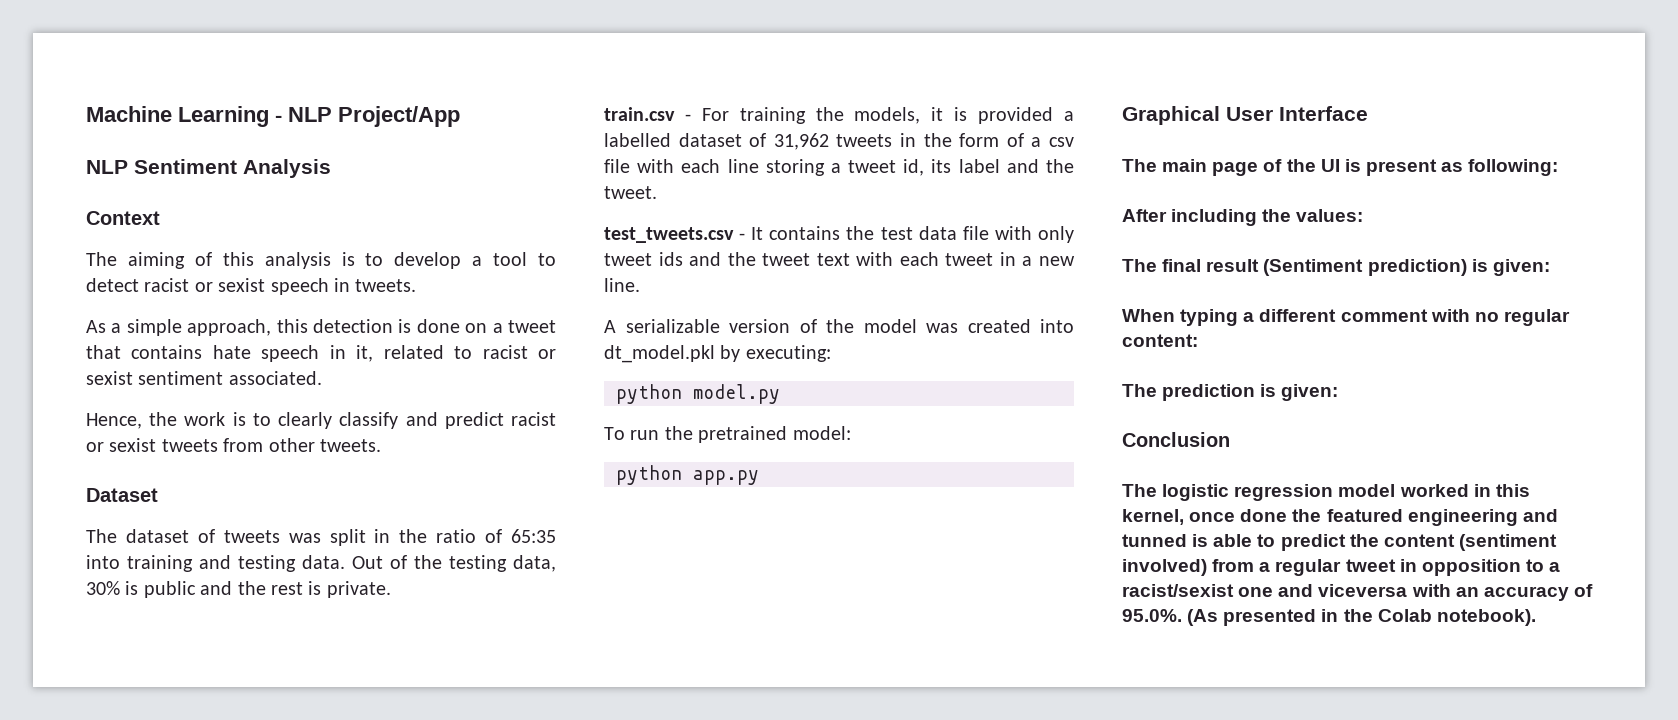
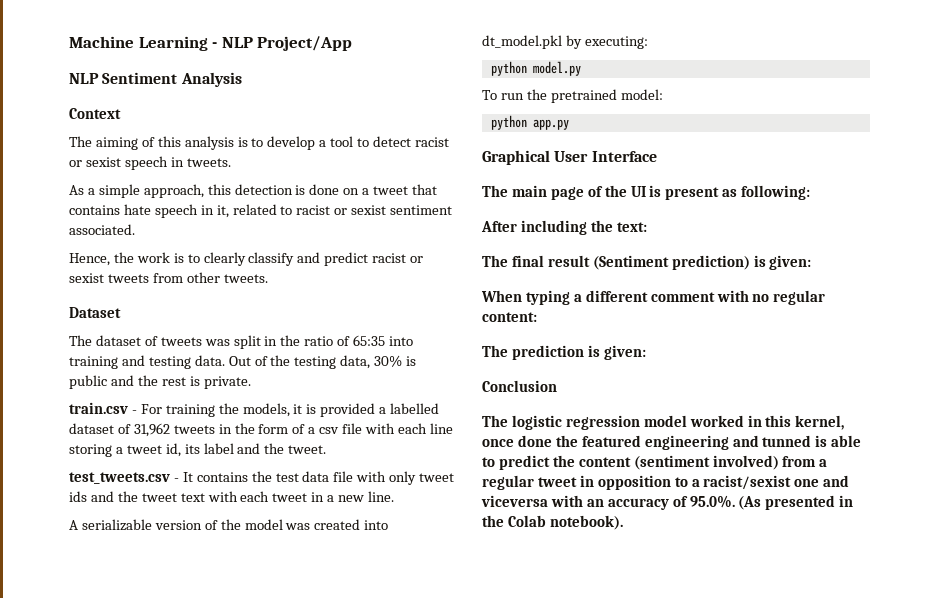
- After including the values:
+ After including the text:

